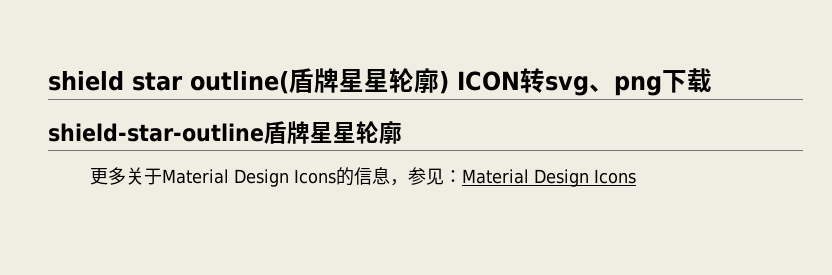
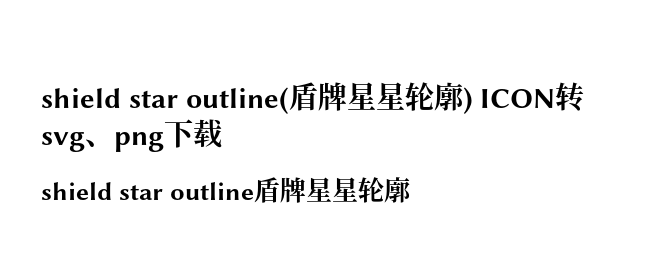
- shield-star-outline盾牌星星轮廓
- 更多关于Material Design Icons的信息，参见：Material Design Icons
+ shield star outline盾牌星星轮廓

